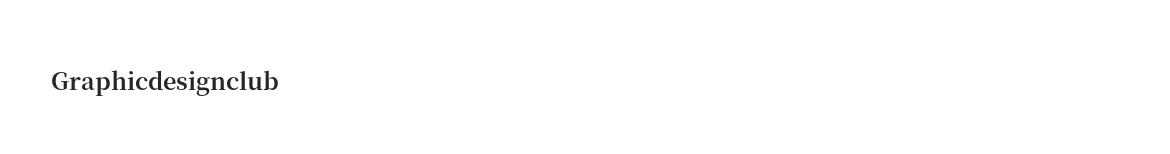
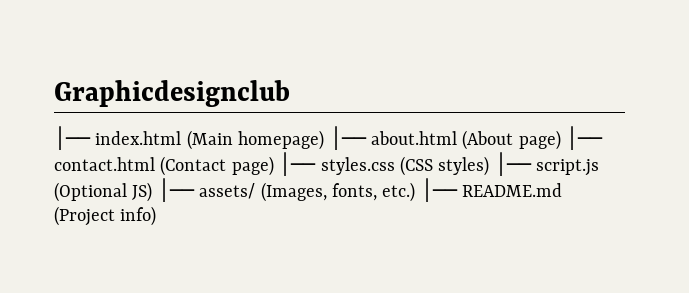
+ │── index.html (Main homepage) │── about.html (About page) │── contact.html (Contact page) │── styles.css (CSS styles) │── script.js (Optional JS) │── assets/ (Images, fonts, etc.) │── README.md (Project info)

